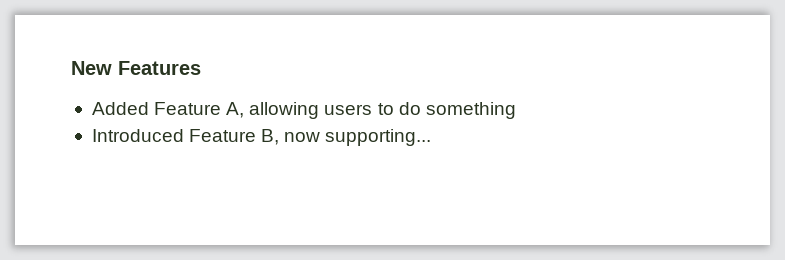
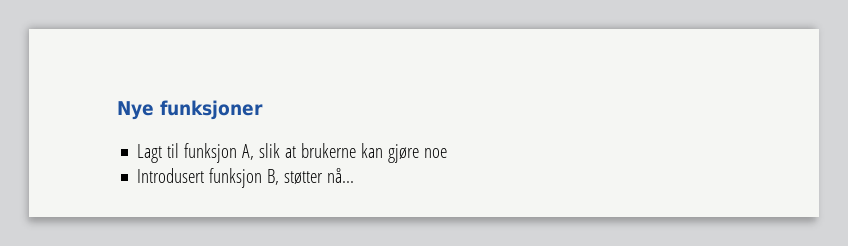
- New Features
- Added Feature A, allowing users to do something
- Introduced Feature B, now supporting...
+ Nye funksjoner
+ Lagt til funksjon A, slik at brukerne kan gjøre noe
+ Introdusert funksjon B, støtter nå...

